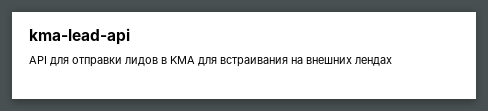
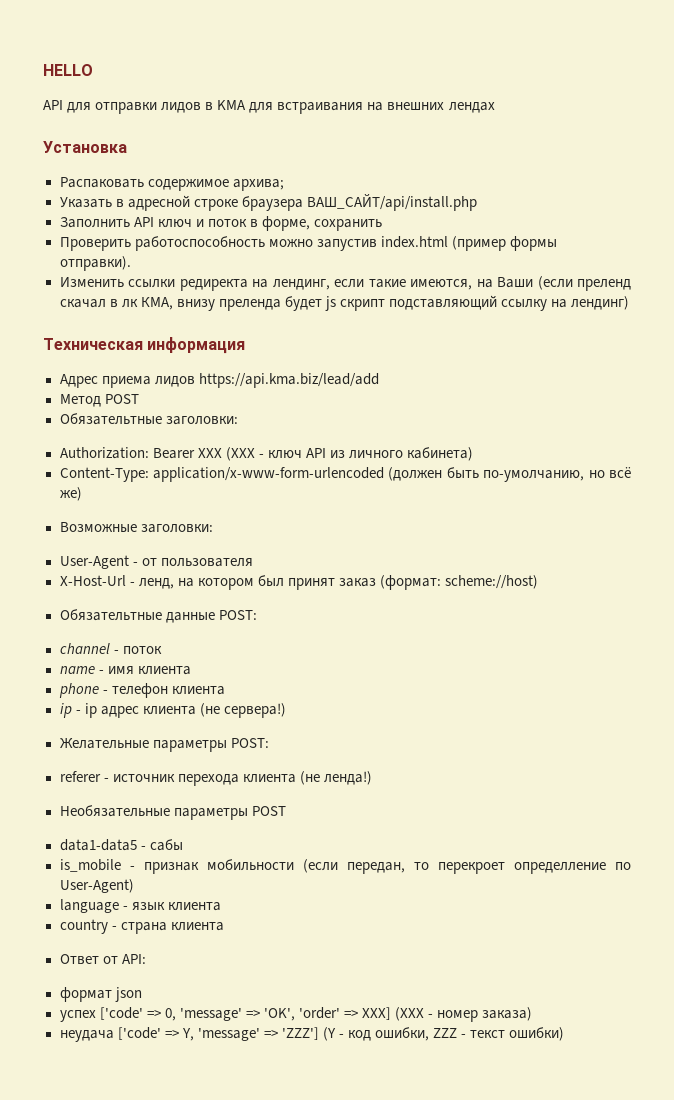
- kma-lead-api
+ HELLO
+ Установка
+ Распаковать содержимое архива;
+ Указать в адресной строке браузера ВАШ_САЙТ/api/install.php
+ Заполнить API ключ и поток в форме, сохранить
+ Проверить работоспособность можно запустив index.html (пример формы отправки).
+ Изменить ссылки редиректа на лендинг, если такие имеются, на Ваши (если преленд скачал в лк КМА, внизу преленда будет js скрипт подставляющий ссылку на лендинг)
+ Техническая информация
+ Адрес приема лидов https://api.kma.biz/lead/add
+ Метод POST
+ Обязательтные заголовки:
+ Authorization: Bearer XXX (XXX - ключ API из личного кабинета)
+ Content-Type: application/x-www-form-urlencoded (должен быть по-умолчанию, но всё же)
+ Возможные заголовки:
+ User-Agent - от пользователя
+ X-Host-Url - ленд, на котором был принят заказ (формат: scheme://host)
+ Обязательтные данные POST:
+ channel - поток
+ name - имя клиента
+ phone - телефон клиента
+ ip - ip адрес клиента (не сервера!)
+ Желательные параметры POST:
+ referer - источник перехода клиента (не ленда!)
+ Необязательные параметры POST
+ data1-data5 - сабы
+ is_mobile - признак мобильности (если передан, то перекроет определление по User-Agent)
+ language - язык клиента
+ country - страна клиента
+ Ответ от API:
+ формат json
+ успех ['code' => 0, 'message' => 'OK', 'order' => XXX] (XXX - номер заказа)
+ неудача ['code' => Y, 'message' => 'ZZZ'] (Y - код ошибки, ZZZ - текст ошибки)

